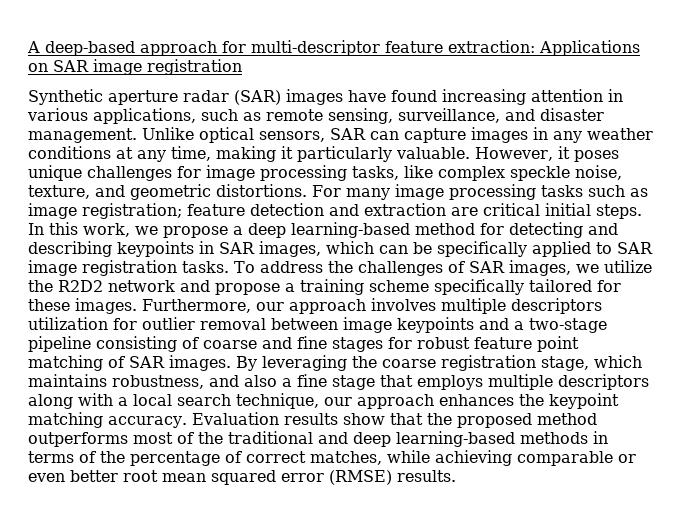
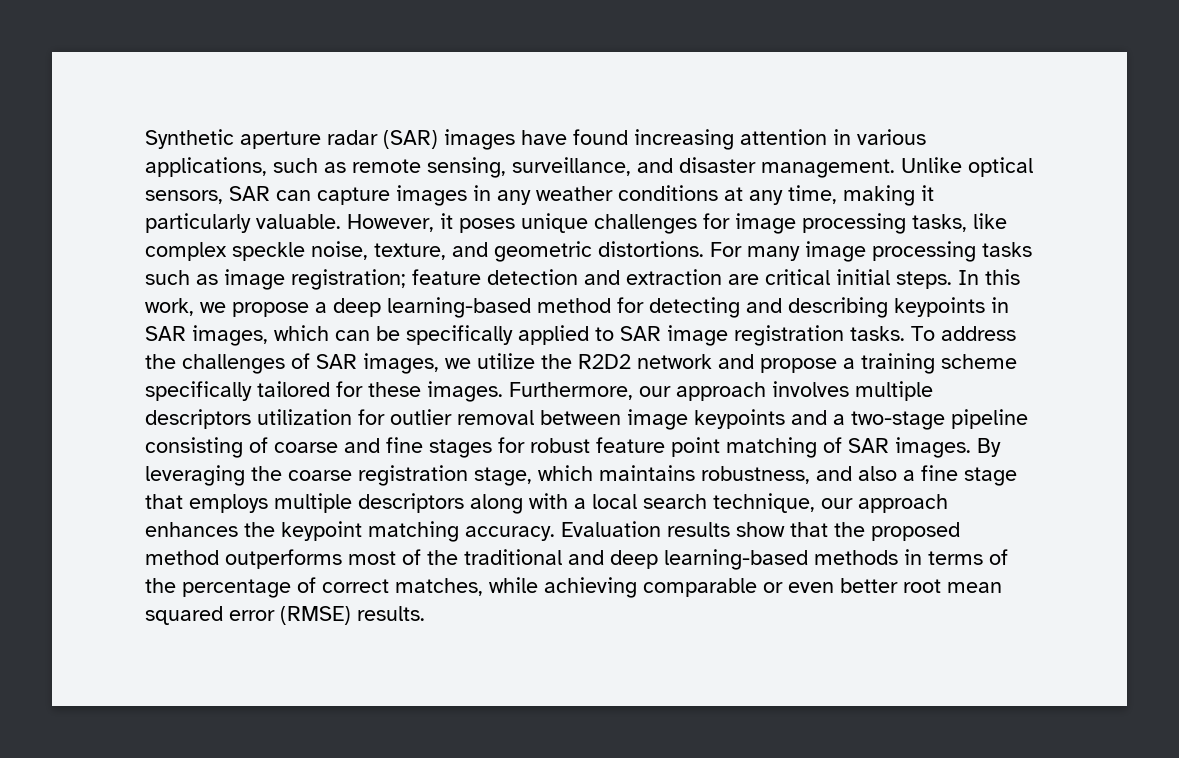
- A deep-based approach for multi-descriptor feature extraction: Applications on SAR image registration

